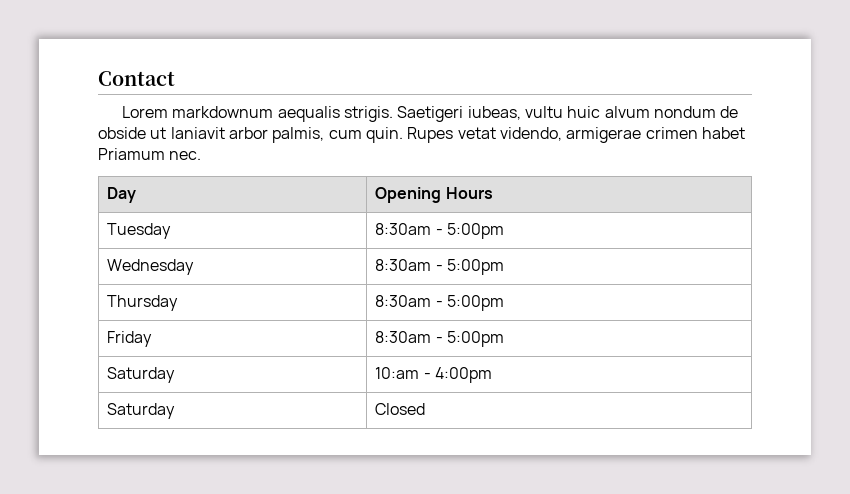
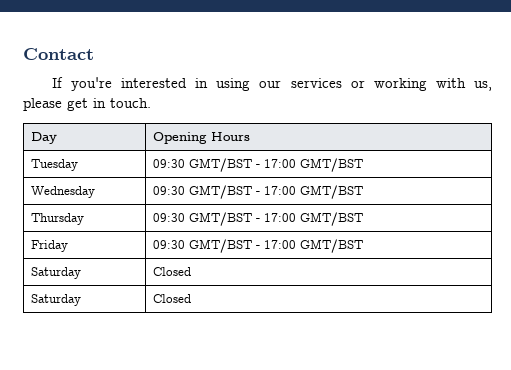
- Lorem markdownum aequalis strigis. Saetigeri iubeas, vultu huic alvum nondum de obside ut laniavit arbor palmis, cum quin. Rupes vetat videndo, armigerae crimen habet Priamum nec.
+ If you're interested in using our services or working with us, please get in touch.
  Day | Opening Hours
- Tuesday | 8:30am - 5:00pm
- Wednesday | 8:30am - 5:00pm
- Thursday | 8:30am - 5:00pm
- Friday | 8:30am - 5:00pm
- Saturday | 10:am - 4:00pm
+ Tuesday | 09:30 GMT/BST - 17:00 GMT/BST
+ Wednesday | 09:30 GMT/BST - 17:00 GMT/BST
+ Thursday | 09:30 GMT/BST - 17:00 GMT/BST
+ Friday | 09:30 GMT/BST - 17:00 GMT/BST
+ Saturday | Closed

